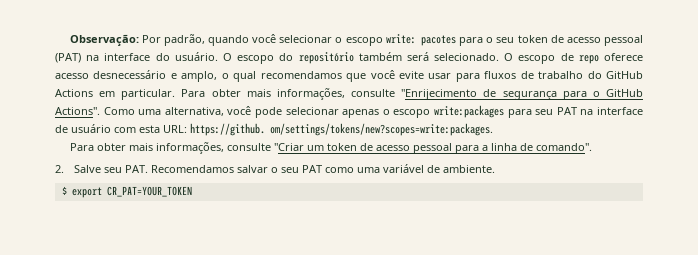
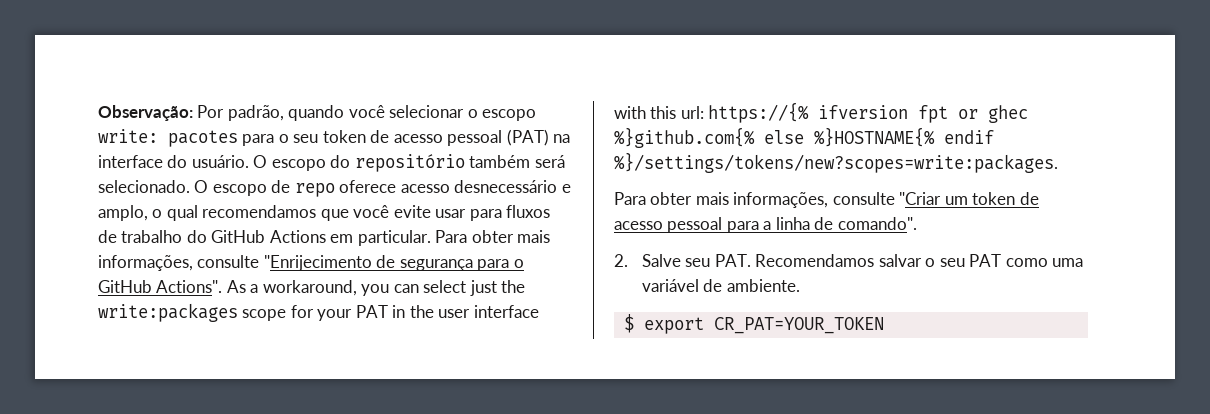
- Como uma alternativa, você pode selecionar apenas o escopo write:packages para seu PAT na interface de usuário com esta URL: https://github. om/settings/tokens/new?scopes=write:packages.
+ As a workaround, you can select just the write:packages scope for your PAT in the user interface with this url: https://{% ifversion fpt or ghec %}github.com{% else %}HOSTNAME{% endif %}/settings/tokens/new?scopes=write:packages.

